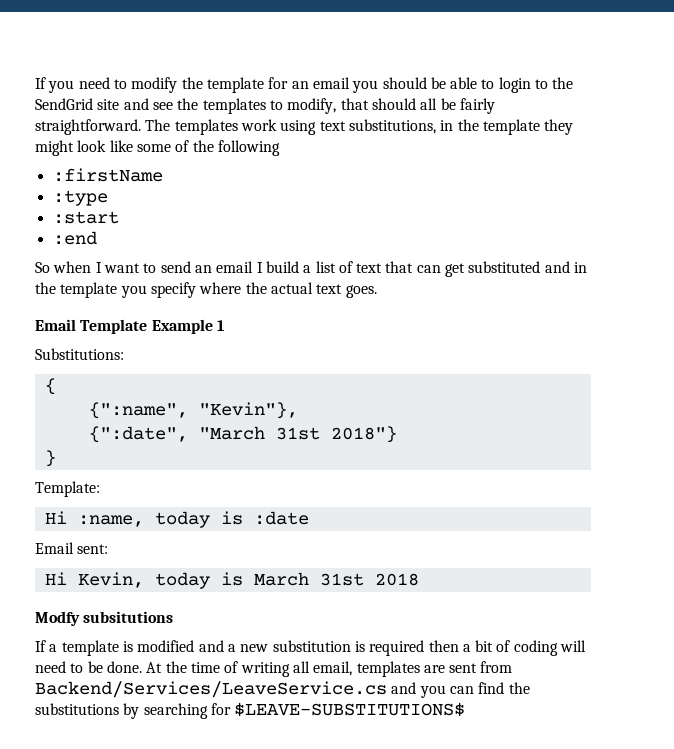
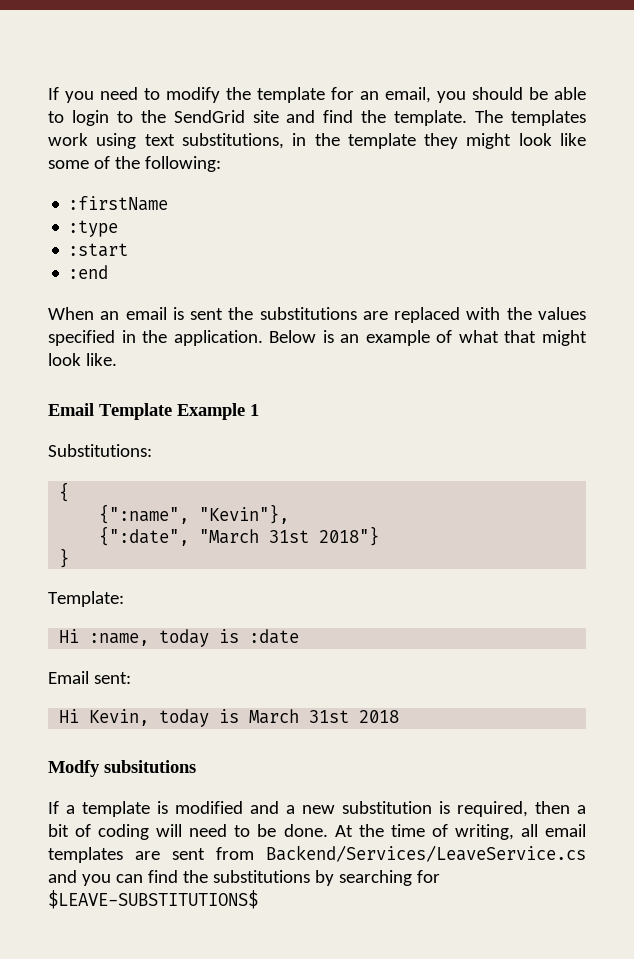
- If you need to modify the template for an email you should be able to login to the SendGrid site and see the templates to modify, that should all be fairly straightforward.
+ If you need to modify the template for an email, you should be able to login to the SendGrid site and find the template.
- The templates work using text substitutions, in the template they might look like some of the following
+ The templates work using text substitutions, in the template they might look like some of the following:
- So when I want to send an email I build a list of text that can get substituted and in the template you specify where the actual text goes.
+ When an email is sent the substitutions are replaced with the values specified in the application. Below is an example of what that might look like.
- If a template is modified and a new substitution is required then a bit of coding will need to be done.
+ If a template is modified and a new substitution is required, then a bit of coding will need to be done.
- At the time of writing all email, templates are sent from Backend/Services/LeaveService.cs and you can find the substitutions by searching for $LEAVE-SUBSTITUTIONS$
+ At the time of writing, all email templates are sent from Backend/Services/LeaveService.cs and you can find the substitutions by searching for $LEAVE-SUBSTITUTIONS$

